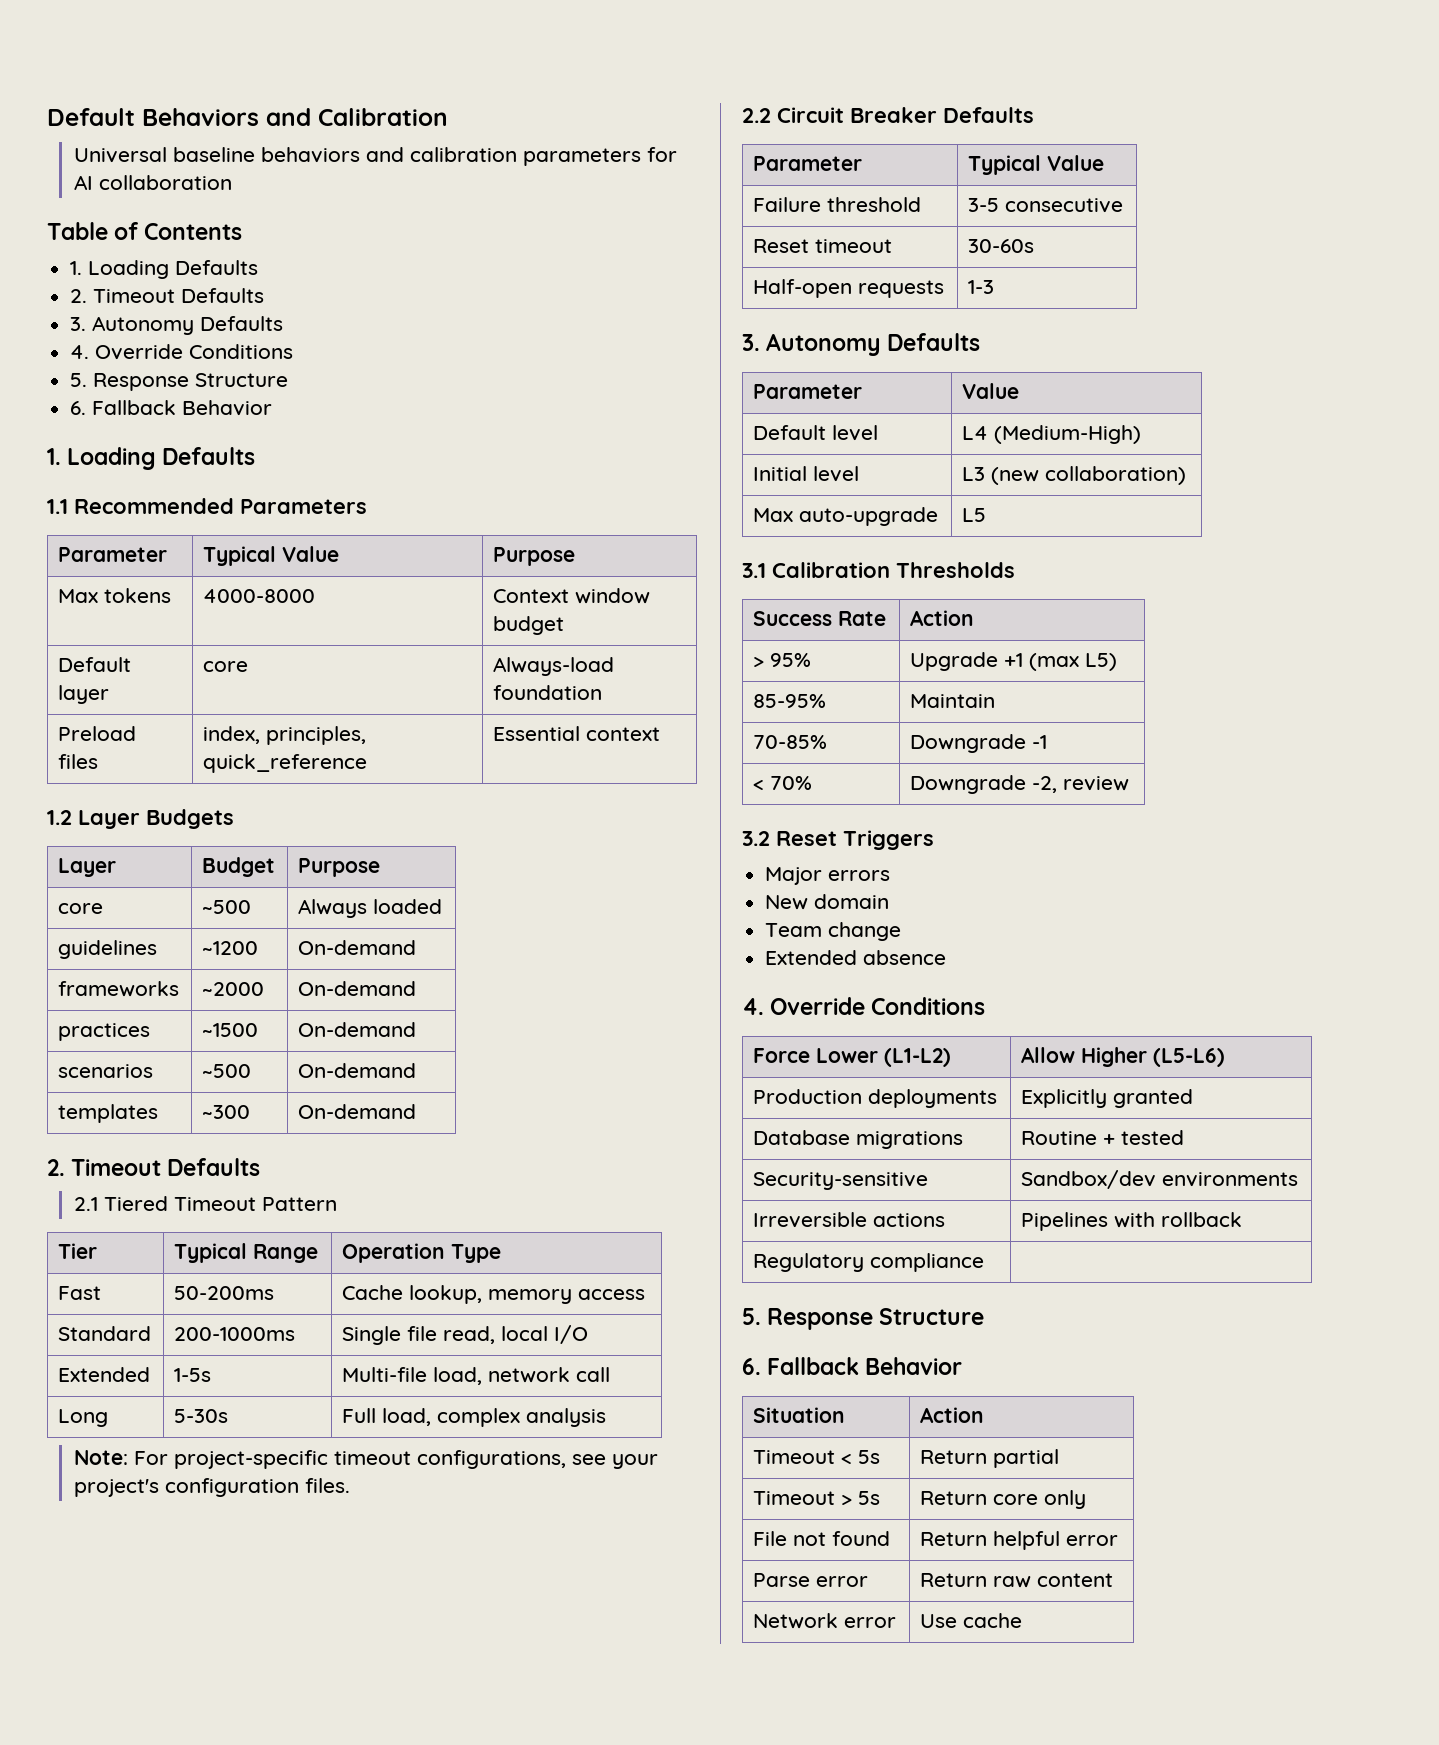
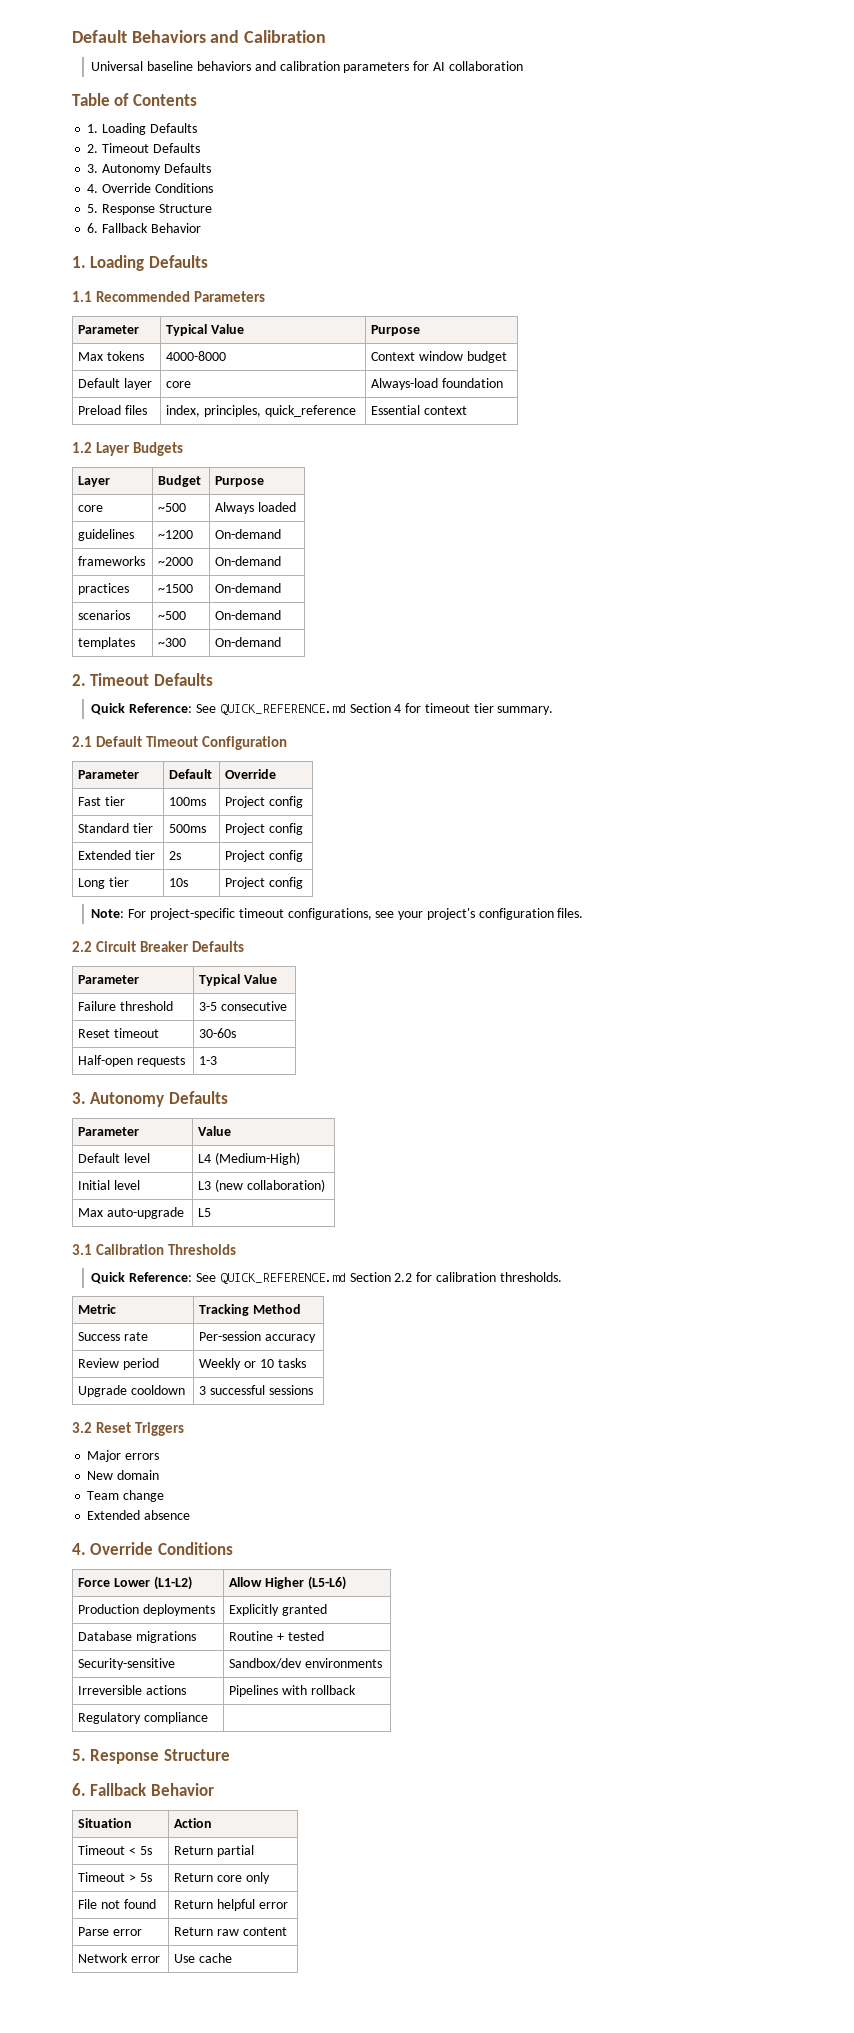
- 2.1 Tiered Timeout Pattern
- Tier | Typical Range | Operation Type
- Fast | 50-200ms | Cache lookup, memory access
- Standard | 200-1000ms | Single file read, local I/O
- Extended | 1-5s | Multi-file load, network call
- Long | 5-30s | Full load, complex analysis
+ Quick Reference: See QUICK_REFERENCE.md Section 4 for timeout tier summary.
+ 2.1 Default Timeout Configuration
+ Parameter | Default | Override
+ Fast tier | 100ms | Project config
+ Standard tier | 500ms | Project config
+ Extended tier | 2s | Project config
+ Long tier | 10s | Project config
- Success Rate | Action
- > 95% | Upgrade +1 (max L5)
- 85-95% | Maintain
- 70-85% | Downgrade -1
- < 70% | Downgrade -2, review
+ Quick Reference: See QUICK_REFERENCE.md Section 2.2 for calibration thresholds.
+ Metric | Tracking Method
+ Success rate | Per-session accuracy
+ Review period | Weekly or 10 tasks
+ Upgrade cooldown | 3 successful sessions

